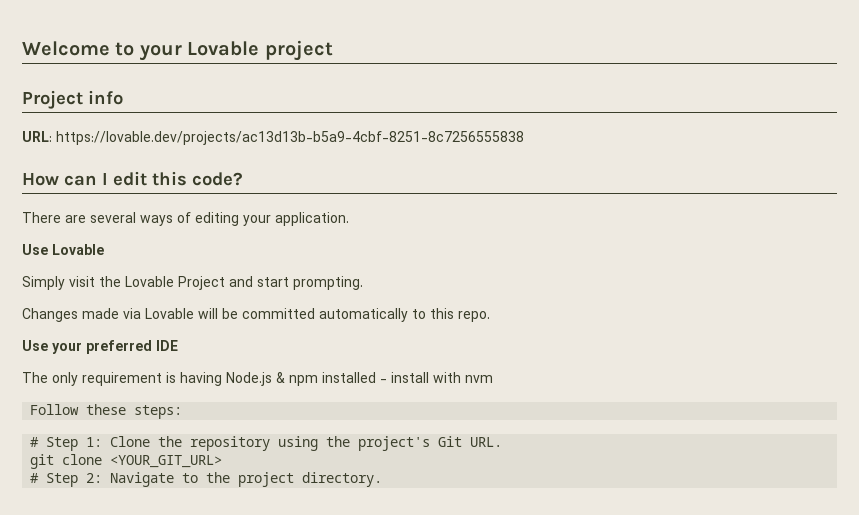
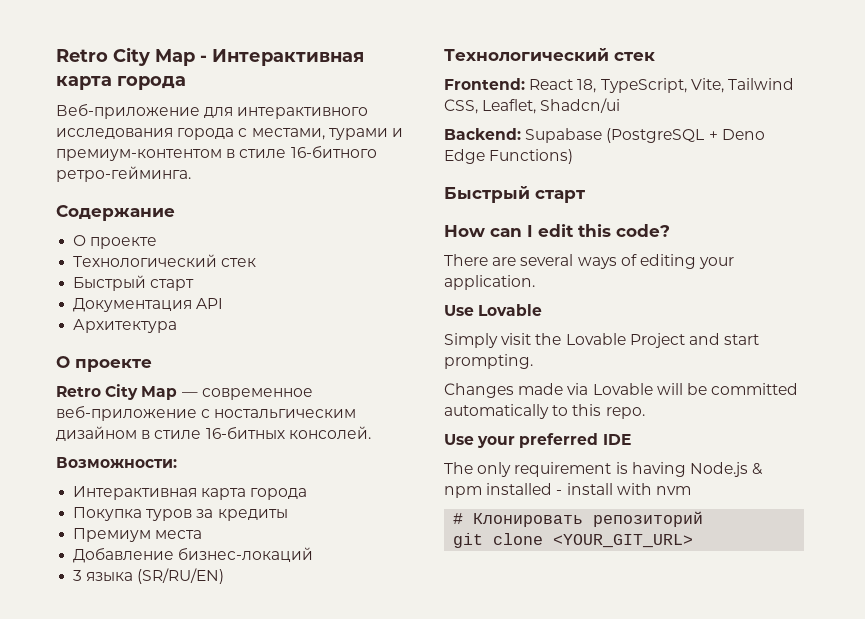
- Welcome to your Lovable project
- Project info
- URL: https://lovable.dev/projects/ac13d13b-b5a9-4cbf-8251-8c7256555838
+ Retro City Map - Интерактивная карта города
+ Веб-приложение для интерактивного исследования города с местами, турами и премиум-контентом в стиле 16-битного ретро-гейминга.
+ Содержание
+ О проекте
+ Технологический стек
+ Быстрый старт
+ Документация API
+ Архитектура
+ О проекте
+ Retro City Map — современное веб-приложение с ностальгическим дизайном в стиле 16-битных консолей.
+ Возможности:
+ Интерактивная карта города
+ Покупка туров за кредиты
+ Премиум места
+ Добавление бизнес-локаций
+ 3 языка (SR/RU/EN)
+ Технологический стек
+ Frontend: React 18, TypeScript, Vite, Tailwind CSS, Leaflet, Shadcn/ui
+ Backend: Supabase (PostgreSQL + Deno Edge Functions)
+ Быстрый старт
- Follow these steps:
- # Step 1: Clone the repository using the project's Git URL.
+ # Клонировать репозиторий
  git clone <YOUR_GIT_URL>
- # Step 2: Navigate to the project directory.

